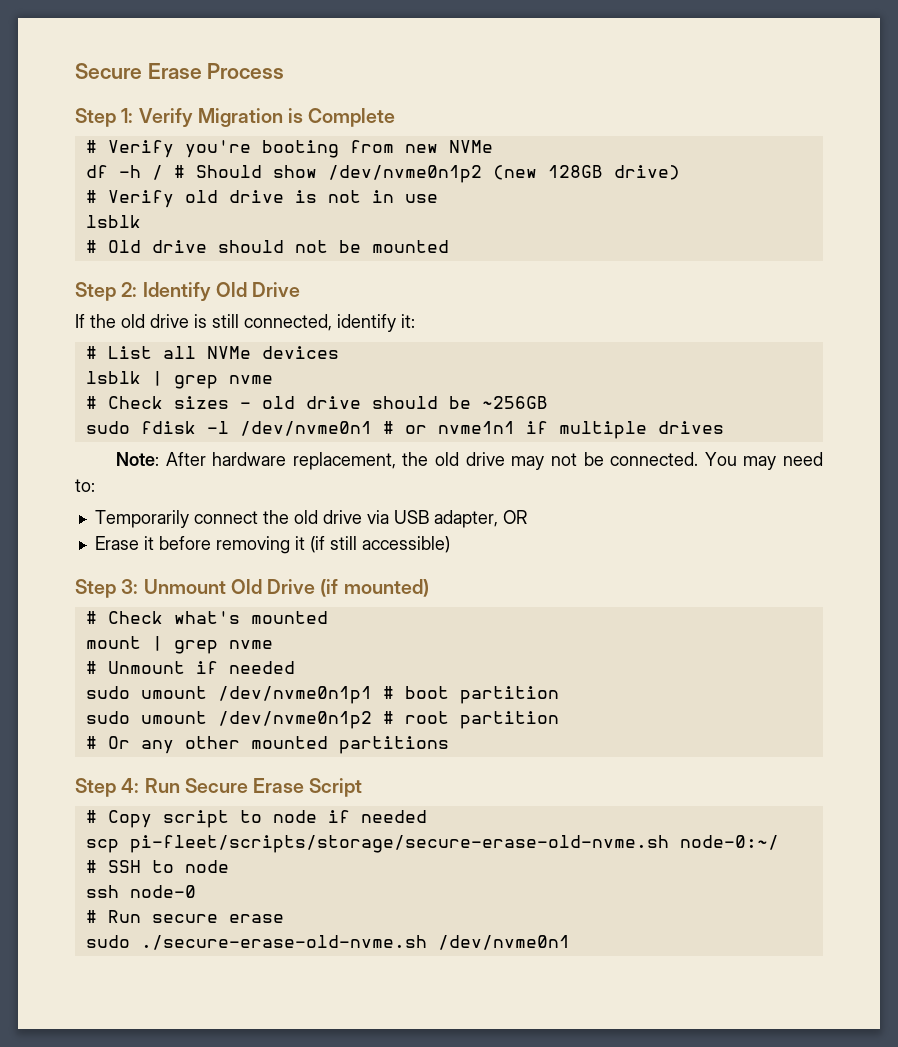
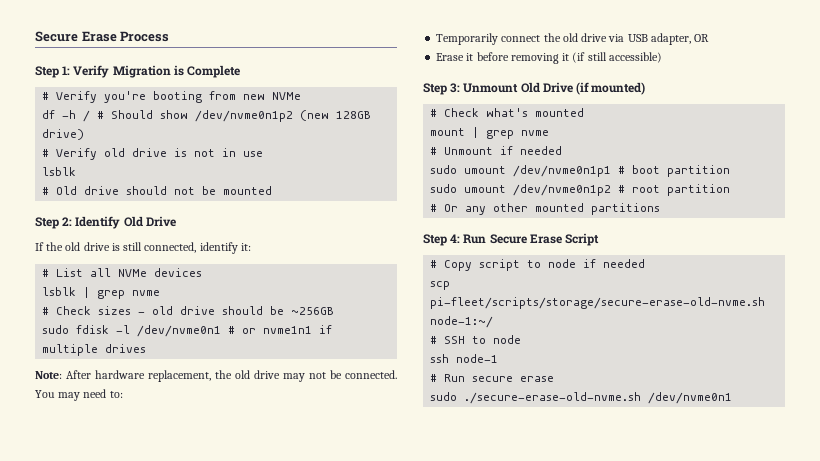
- scp pi-fleet/scripts/storage/secure-erase-old-nvme.sh node-0:~/
+ scp pi-fleet/scripts/storage/secure-erase-old-nvme.sh node-1:~/
- ssh node-0
+ ssh node-1

